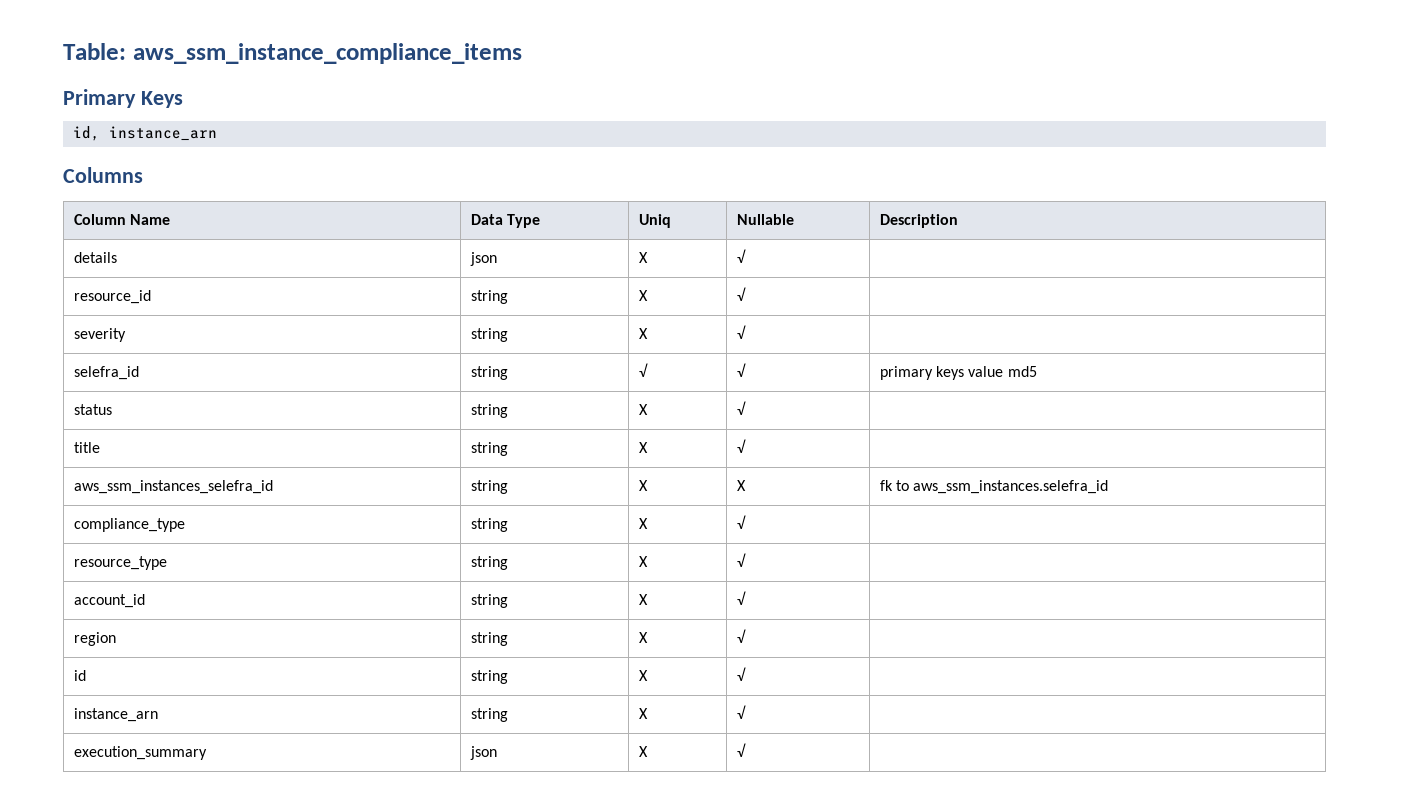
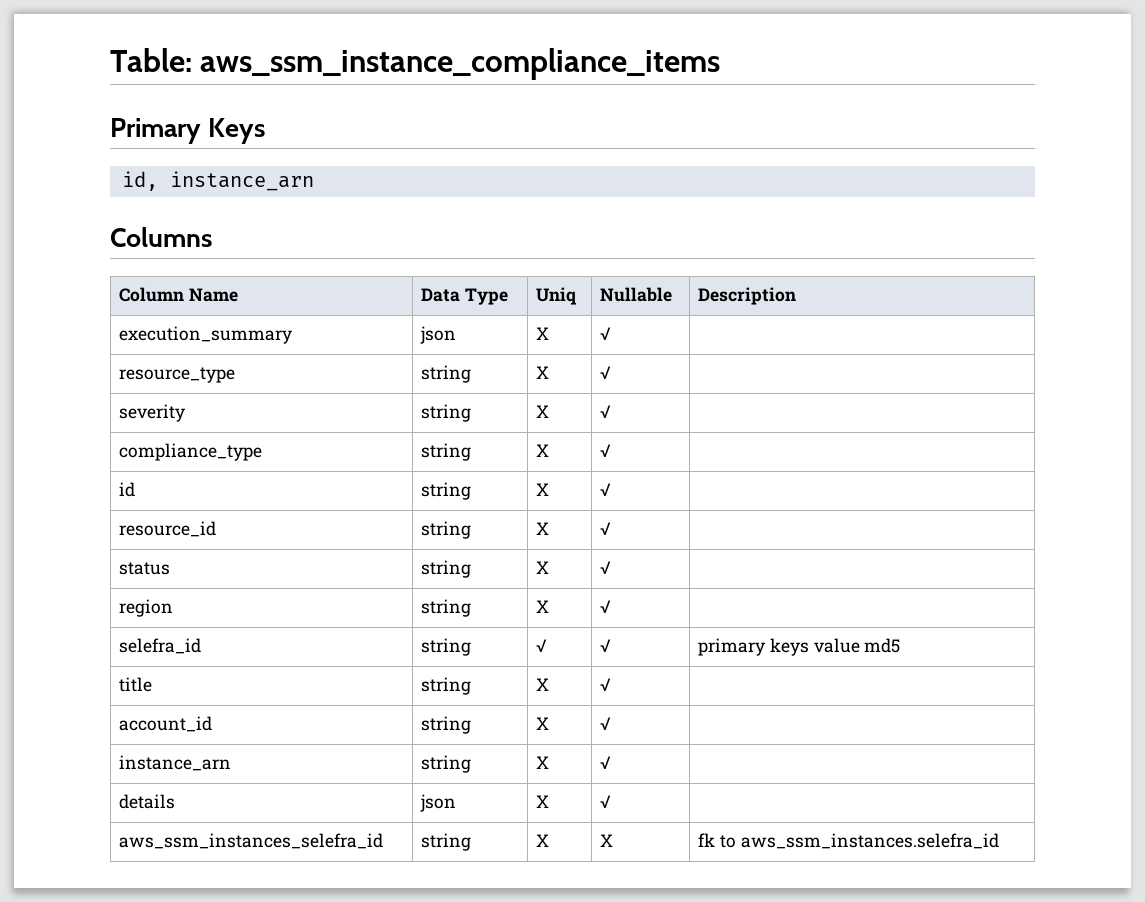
- details | json | X | √ |
+ execution_summary | json | X | √ |
+ resource_type | string | X | √ |
+ severity | string | X | √ |
+ compliance_type | string | X | √ |
+ id | string | X | √ |
- severity | string | X | √ |
+ status | string | X | √ |
+ region | string | X | √ |
- status | string | X | √ |
  title | string | X | √ |
+ account_id | string | X | √ |
+ instance_arn | string | X | √ |
+ details | json | X | √ |
- compliance_type | string | X | √ |
- resource_type | string | X | √ |
- account_id | string | X | √ |
- region | string | X | √ |
- id | string | X | √ |
- instance_arn | string | X | √ |
- execution_summary | json | X | √ |

